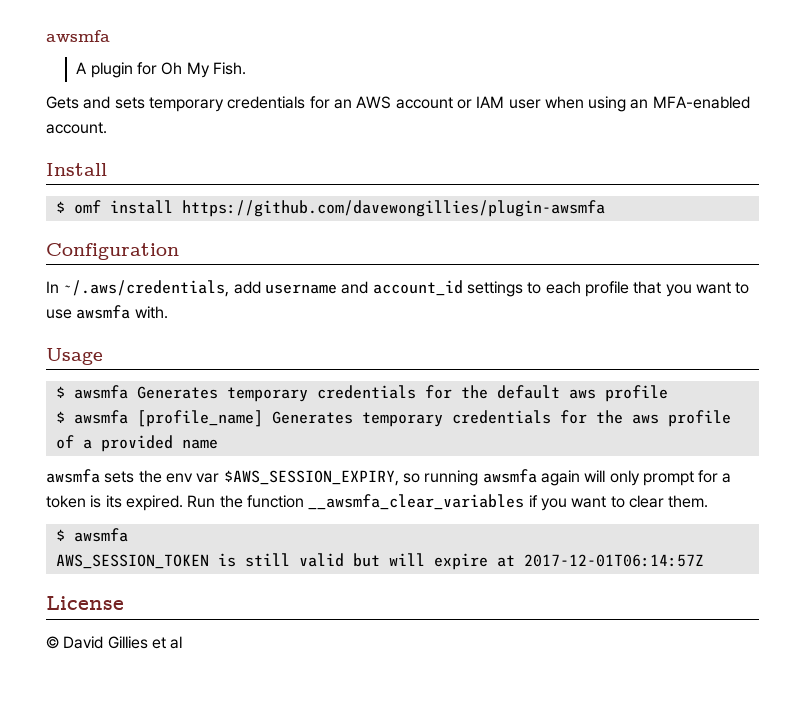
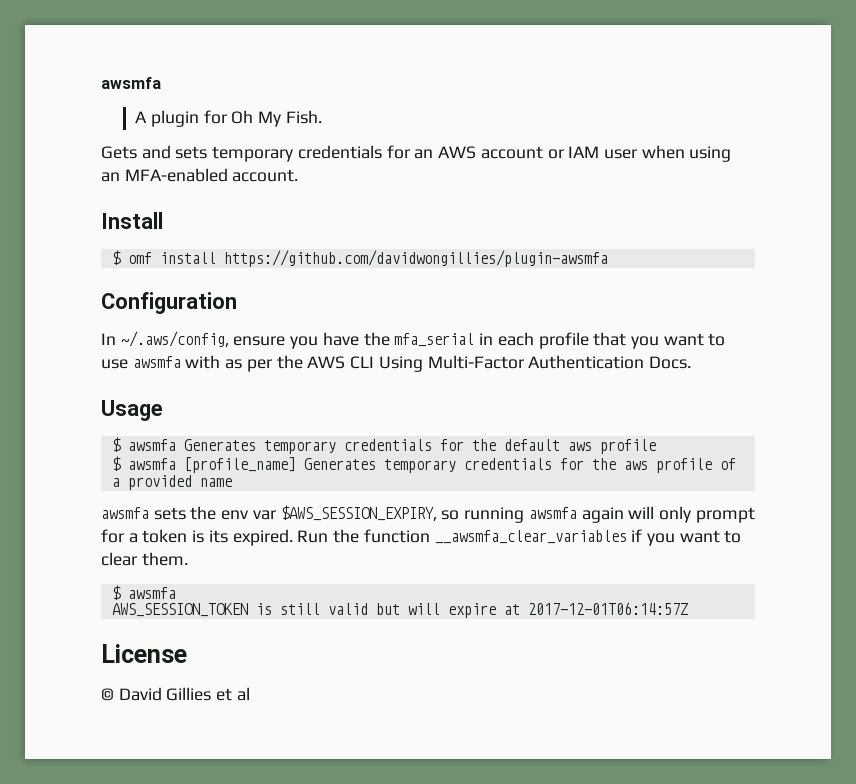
- $ omf install https://github.com/davewongillies/plugin-awsmfa
+ $ omf install https://github.com/davidwongillies/plugin-awsmfa
- In ~/.aws/credentials, add username and account_id settings to each profile that you want to use awsmfa with.
+ In ~/.aws/config, ensure you have the mfa_serial in each profile that you want to use awsmfa with as per the AWS CLI Using Multi-Factor Authentication Docs.

